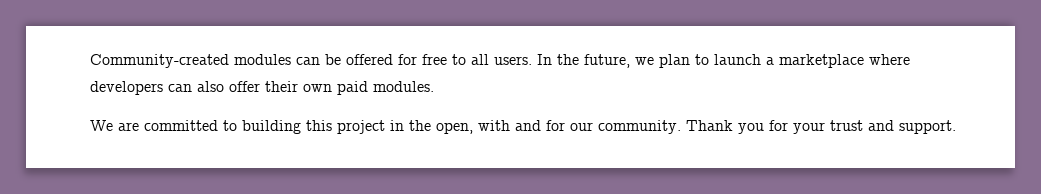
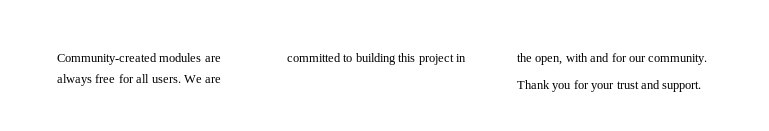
- Community-created modules can be offered for free to all users. In the future, we plan to launch a marketplace where developers can also offer their own paid modules.
- We are committed to building this project in the open, with and for our community. Thank you for your trust and support.
+ Community-created modules are always free for all users. We are committed to building this project in the open, with and for our community.
+ Thank you for your trust and support.

